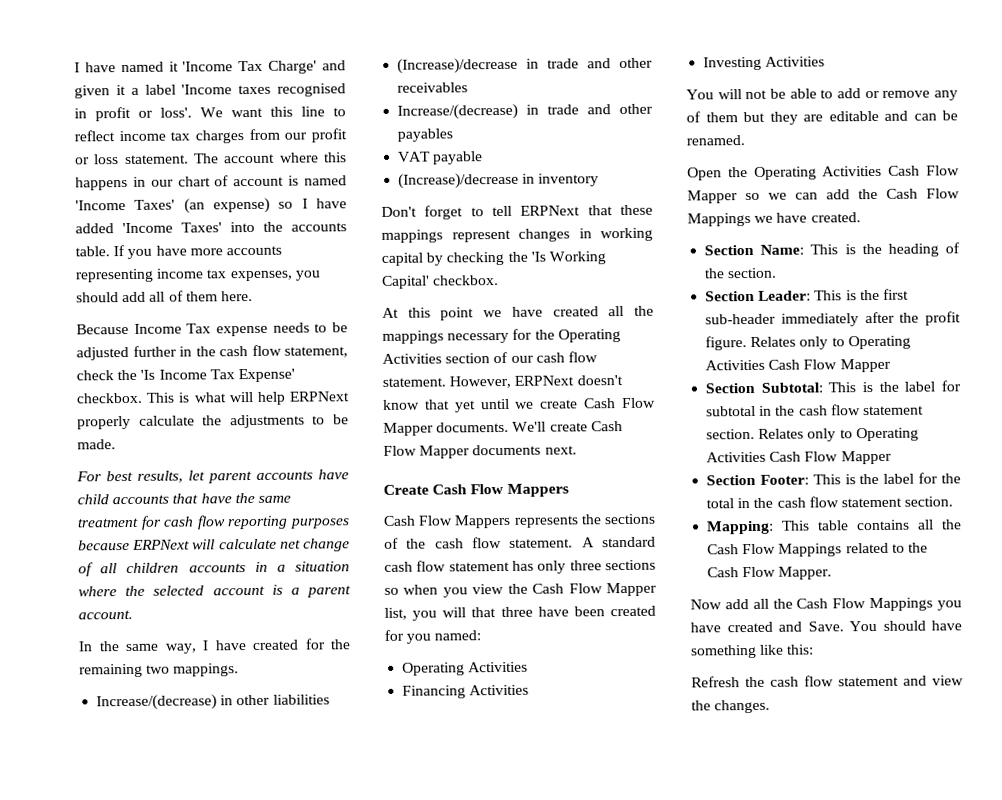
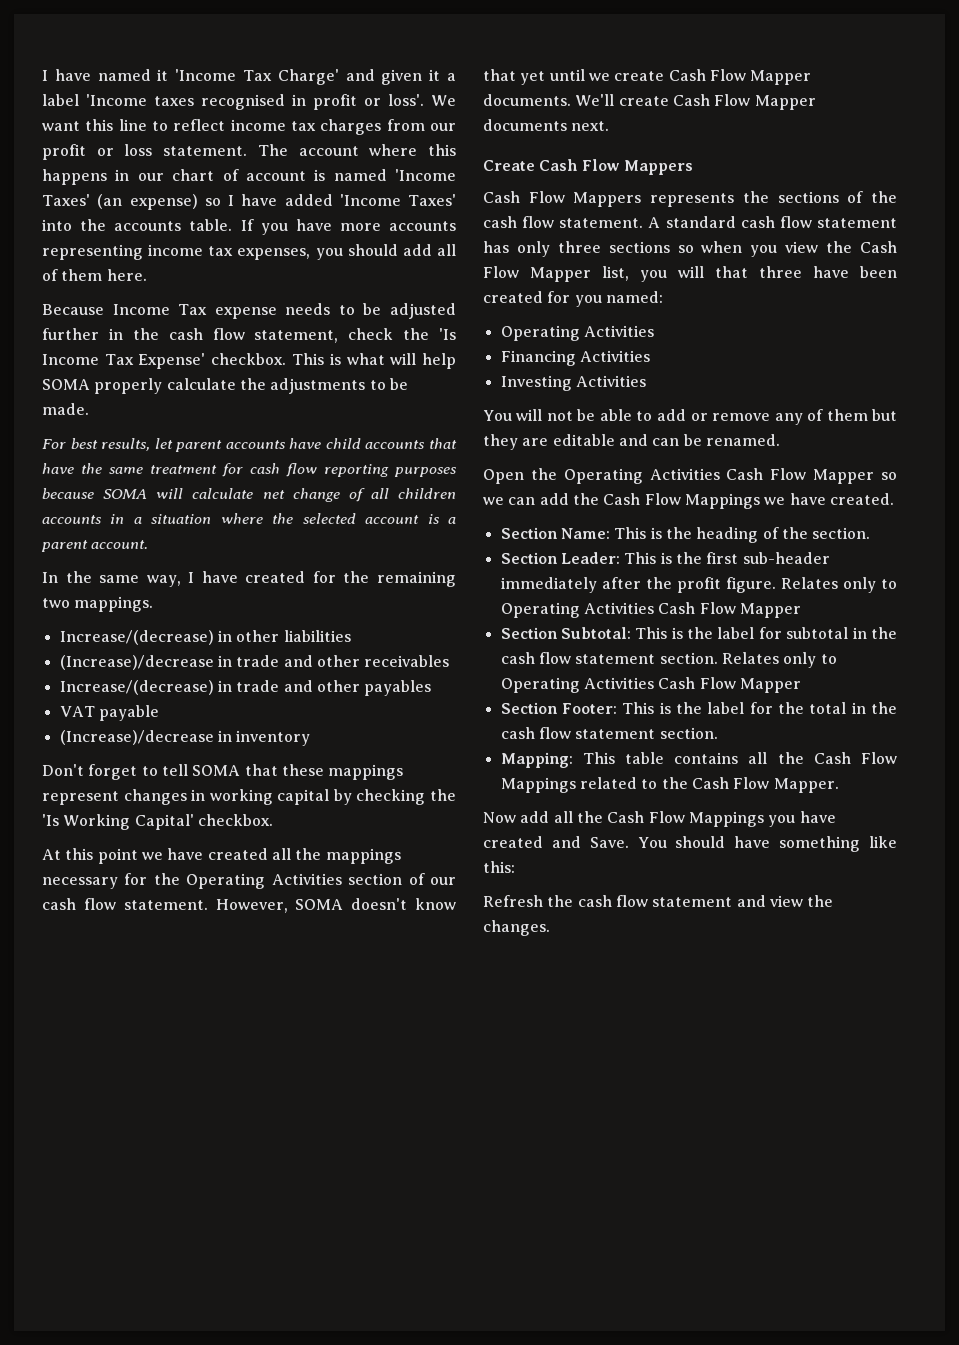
- This is what will help ERPNext properly calculate the adjustments to be made.
+ This is what will help SOMA properly calculate the adjustments to be made.
- For best results, let parent accounts have child accounts that have the same treatment for cash flow reporting purposes because ERPNext will calculate net change of all children accounts in a situation where the selected account is a parent account.
+ For best results, let parent accounts have child accounts that have the same treatment for cash flow reporting purposes because SOMA will calculate net change of all children accounts in a situation where the selected account is a parent account.
- Don't forget to tell ERPNext that these mappings represent changes in working capital by checking the 'Is Working Capital' checkbox.
+ Don't forget to tell SOMA that these mappings represent changes in working capital by checking the 'Is Working Capital' checkbox.
- However, ERPNext doesn't know that yet until we create Cash Flow Mapper documents.
+ However, SOMA doesn't know that yet until we create Cash Flow Mapper documents.

